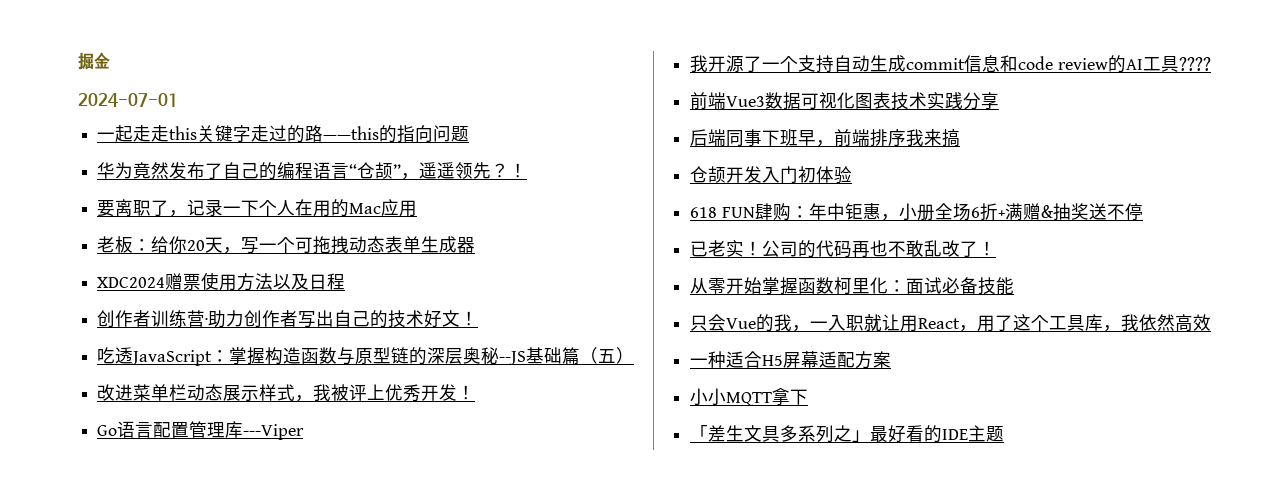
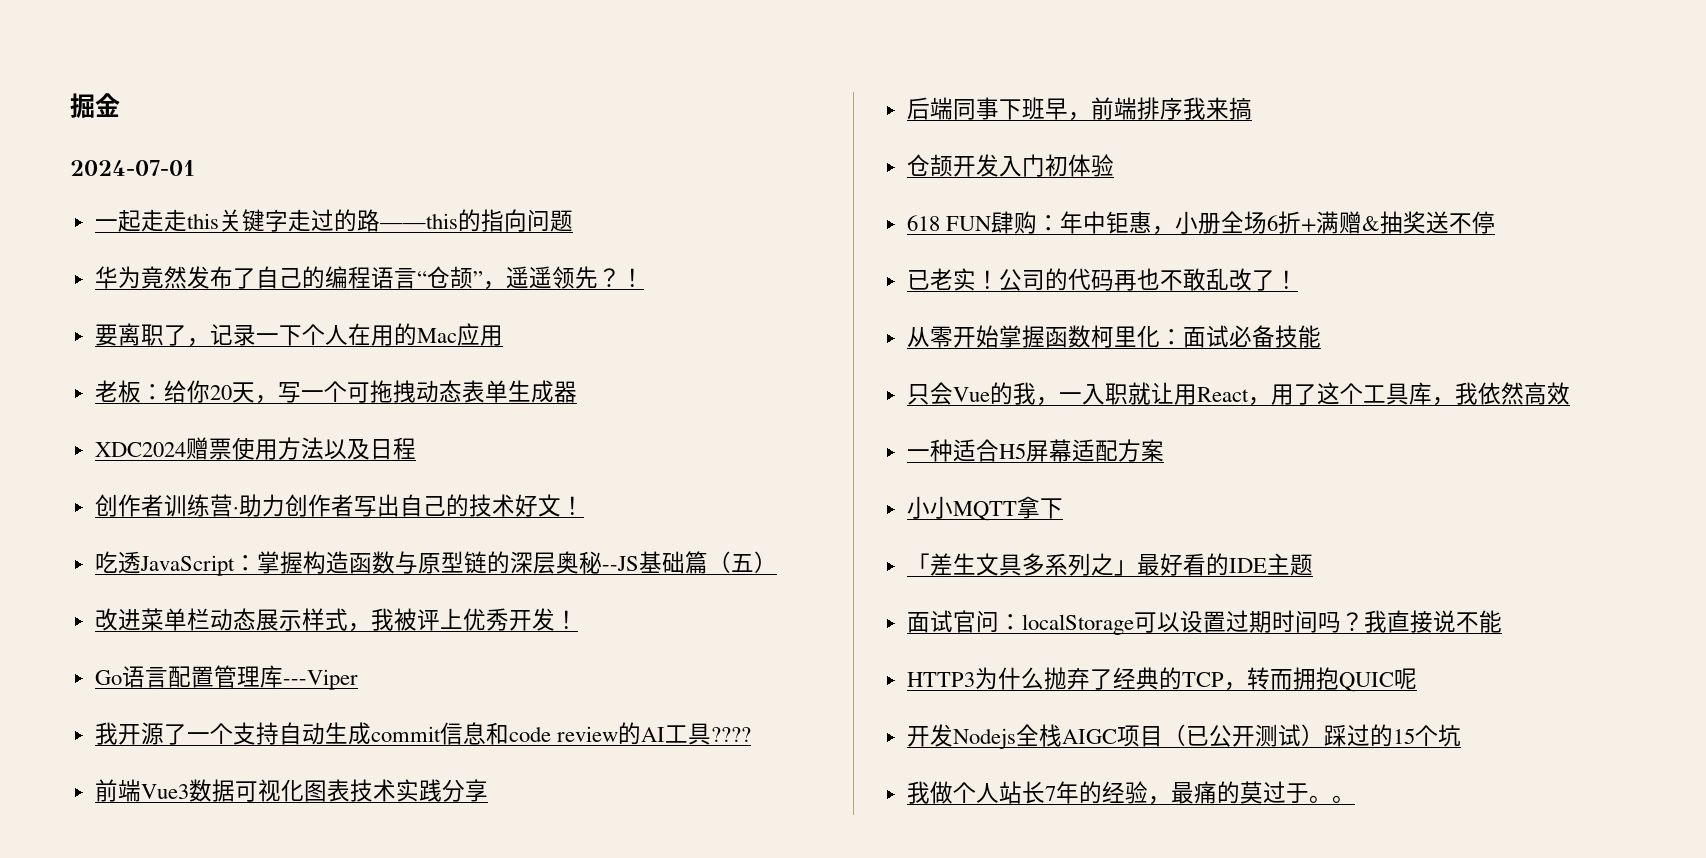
+ 面试官问：localStorage可以设置过期时间吗？我直接说不能
+ HTTP3为什么抛弃了经典的TCP，转而拥抱QUIC呢
+ 开发Nodejs全栈AIGC项目（已公开测试）踩过的15个坑
+ 我做个人站长7年的经验，最痛的莫过于。。

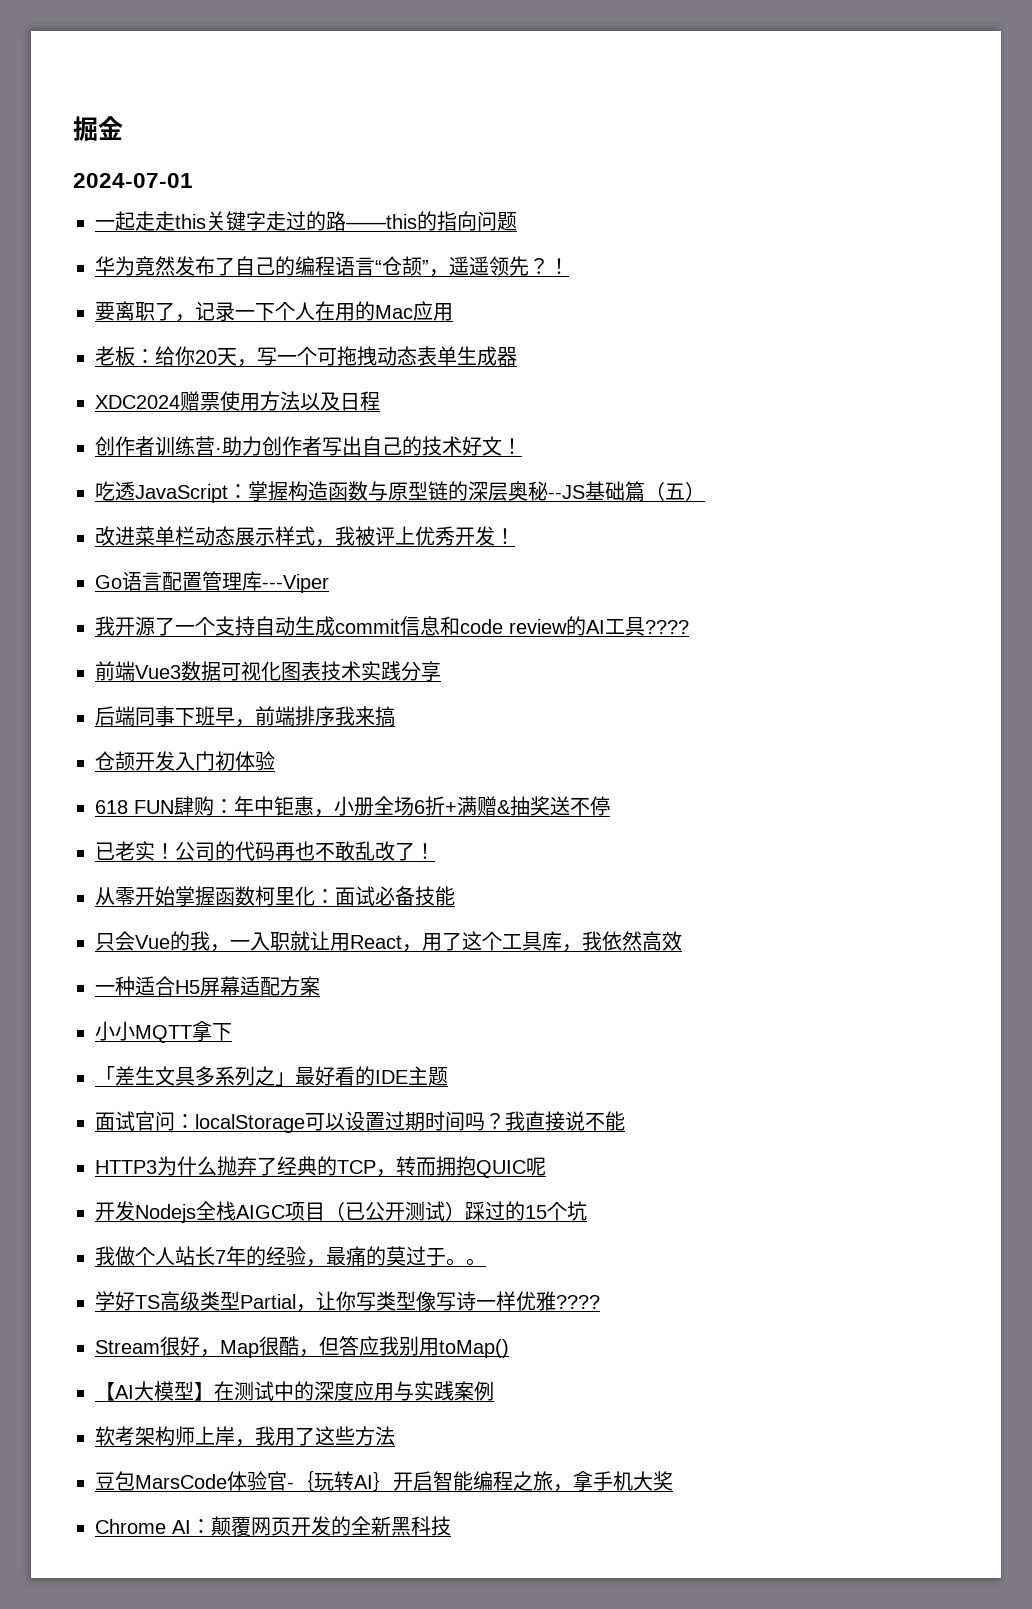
+ 学好TS高级类型Partial，让你写类型像写诗一样优雅????
+ Stream很好，Map很酷，但答应我别用toMap()
+ 【AI大模型】在测试中的深度应用与实践案例
+ 软考架构师上岸，我用了这些方法
+ 豆包MarsCode体验官-｛玩转AI｝开启智能编程之旅，拿手机大奖
+ Chrome AI：颠覆网页开发的全新黑科技

